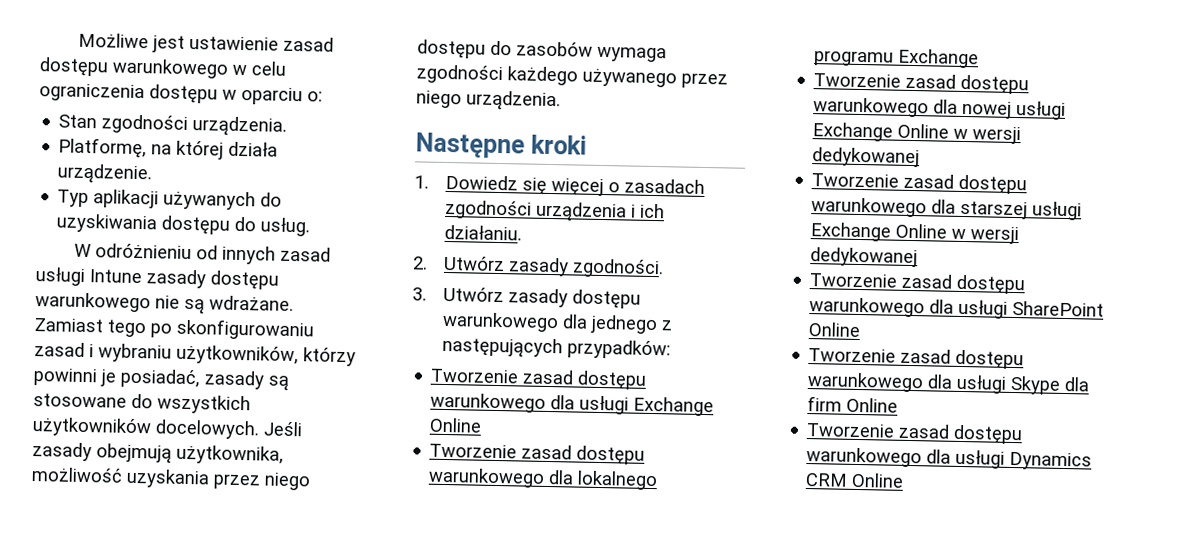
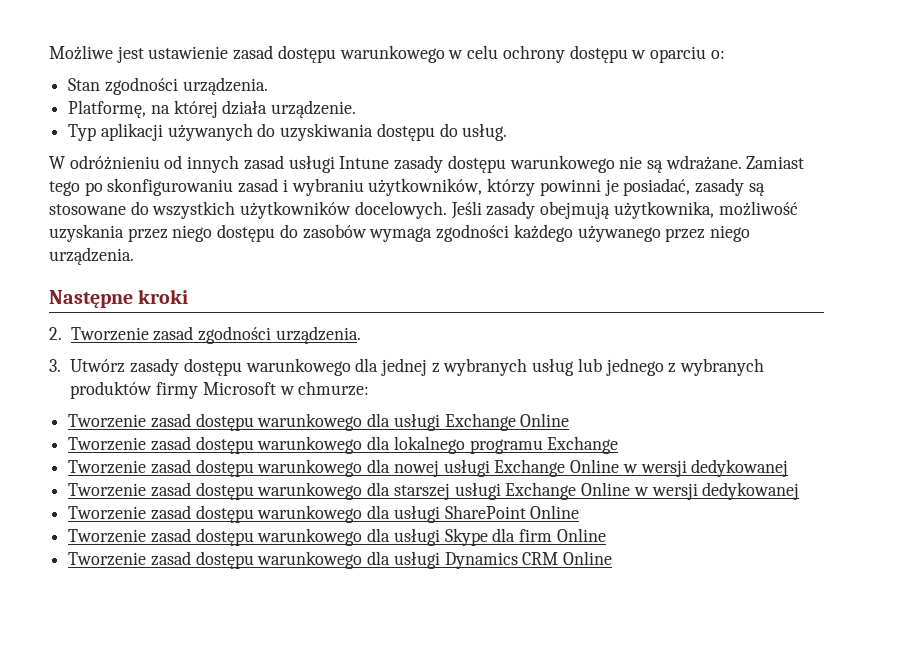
- Możliwe jest ustawienie zasad dostępu warunkowego w celu ograniczenia dostępu w oparciu o:
+ Możliwe jest ustawienie zasad dostępu warunkowego w celu ochrony dostępu w oparciu o:
- 1. Dowiedz się więcej o zasadach zgodności urządzenia i ich działaniu.
- 2. Utwórz zasady zgodności.
+ 2. Tworzenie zasad zgodności urządzenia.
- 3. Utwórz zasady dostępu warunkowego dla jednego z następujących przypadków:
+ 3. Utwórz zasady dostępu warunkowego dla jednej z wybranych usług lub jednego z wybranych produktów firmy Microsoft w chmurze:

